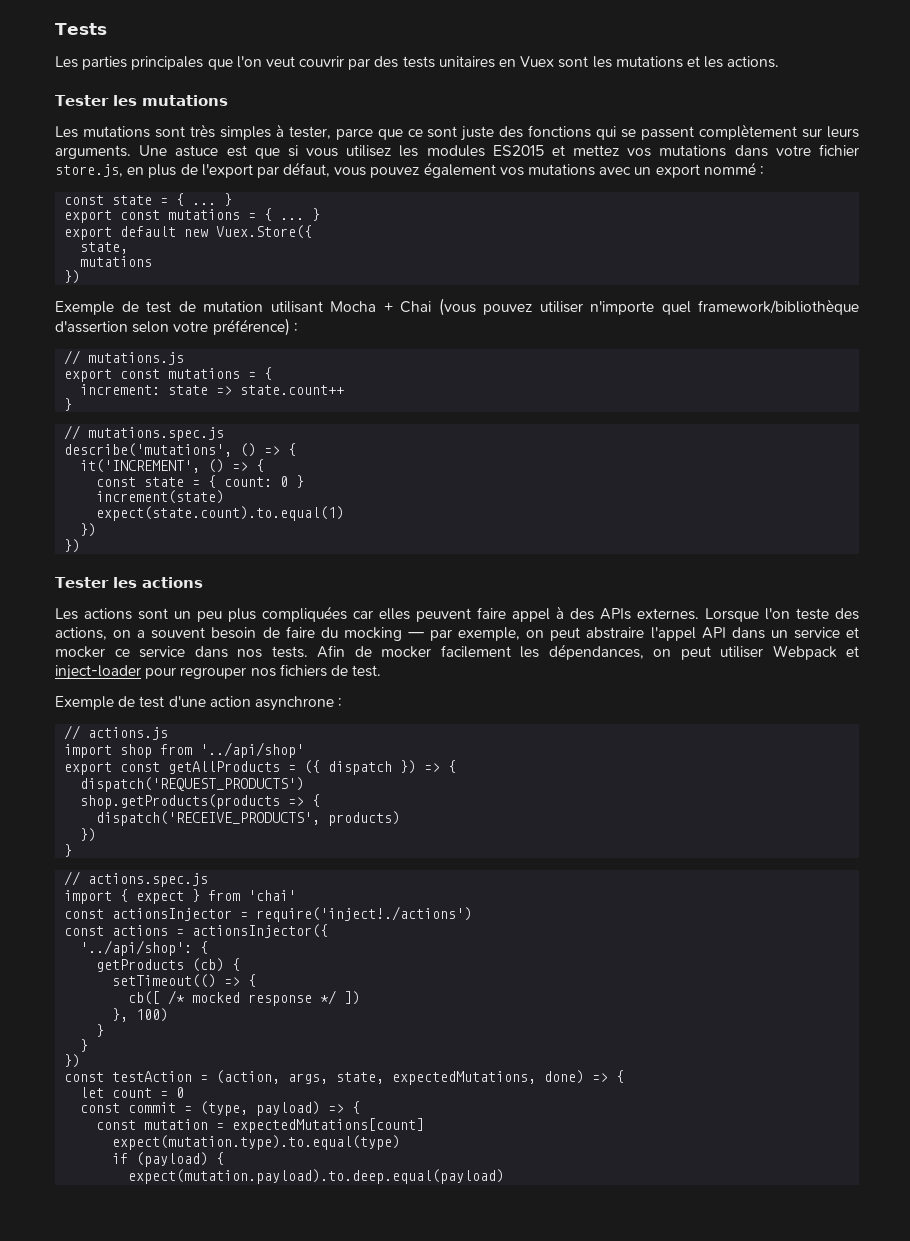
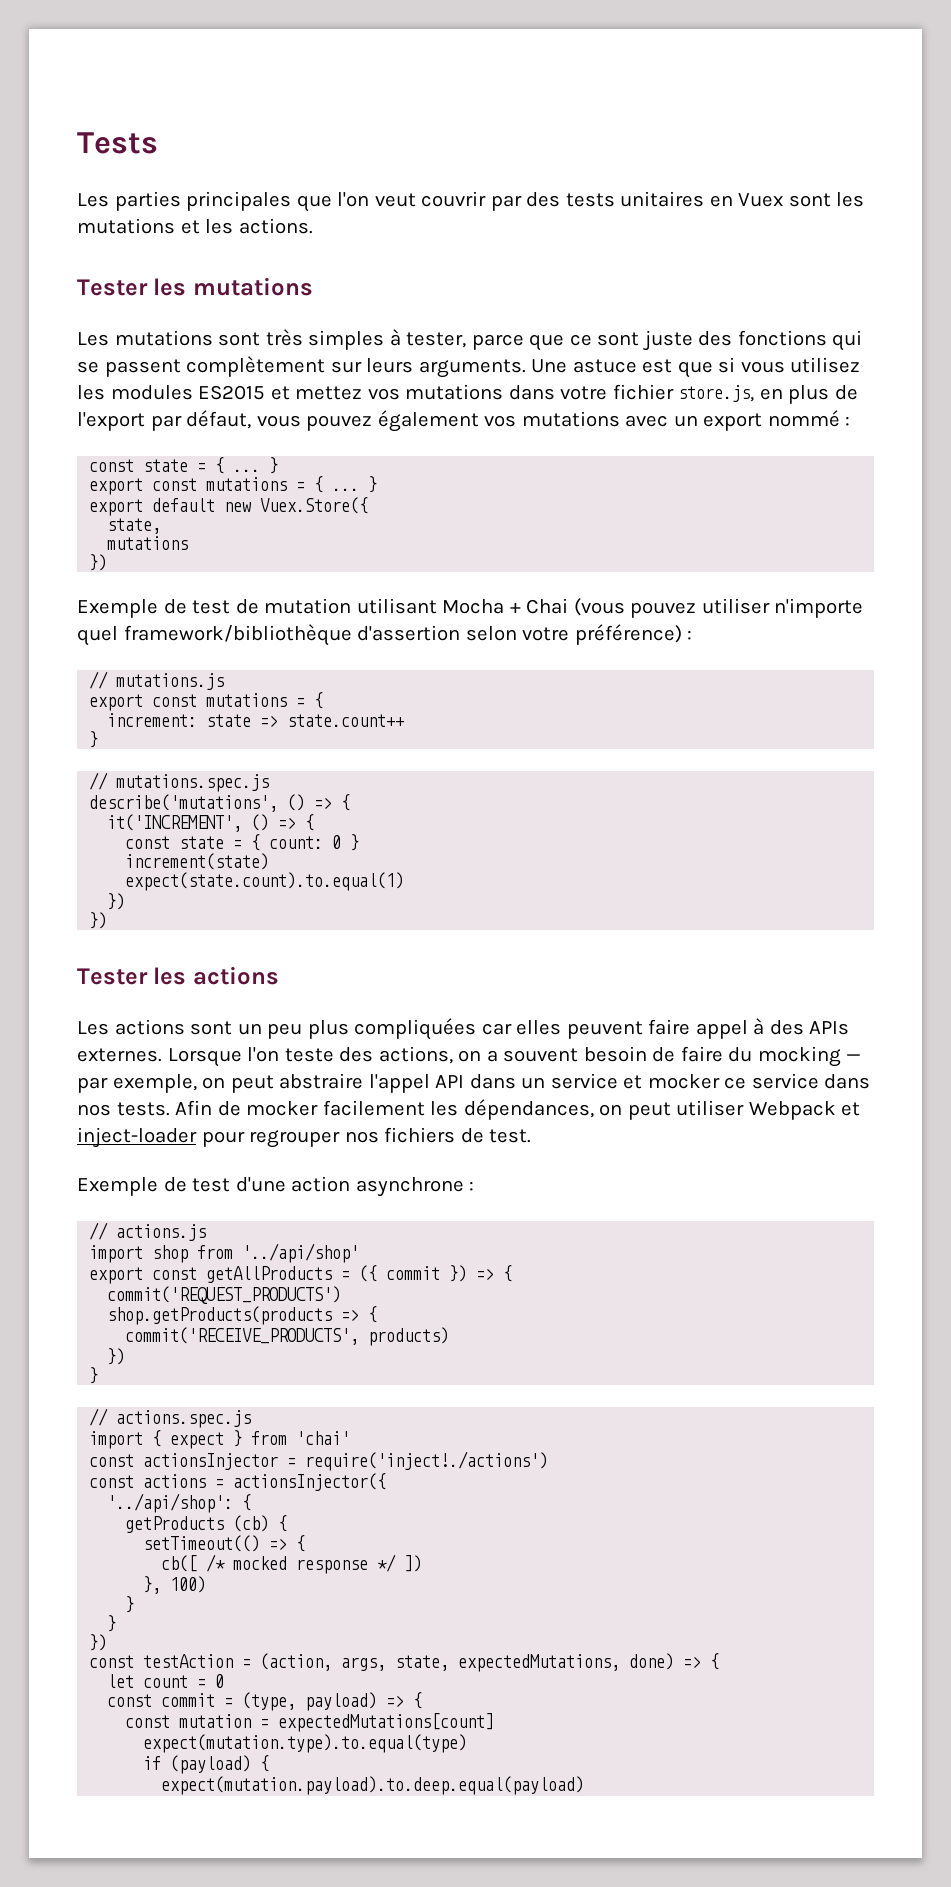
- export const getAllProducts = ({ dispatch }) => {
+ export const getAllProducts = ({ commit }) => {
- dispatch('REQUEST_PRODUCTS')
+ commit('REQUEST_PRODUCTS')
- dispatch('RECEIVE_PRODUCTS', products)
+ commit('RECEIVE_PRODUCTS', products)

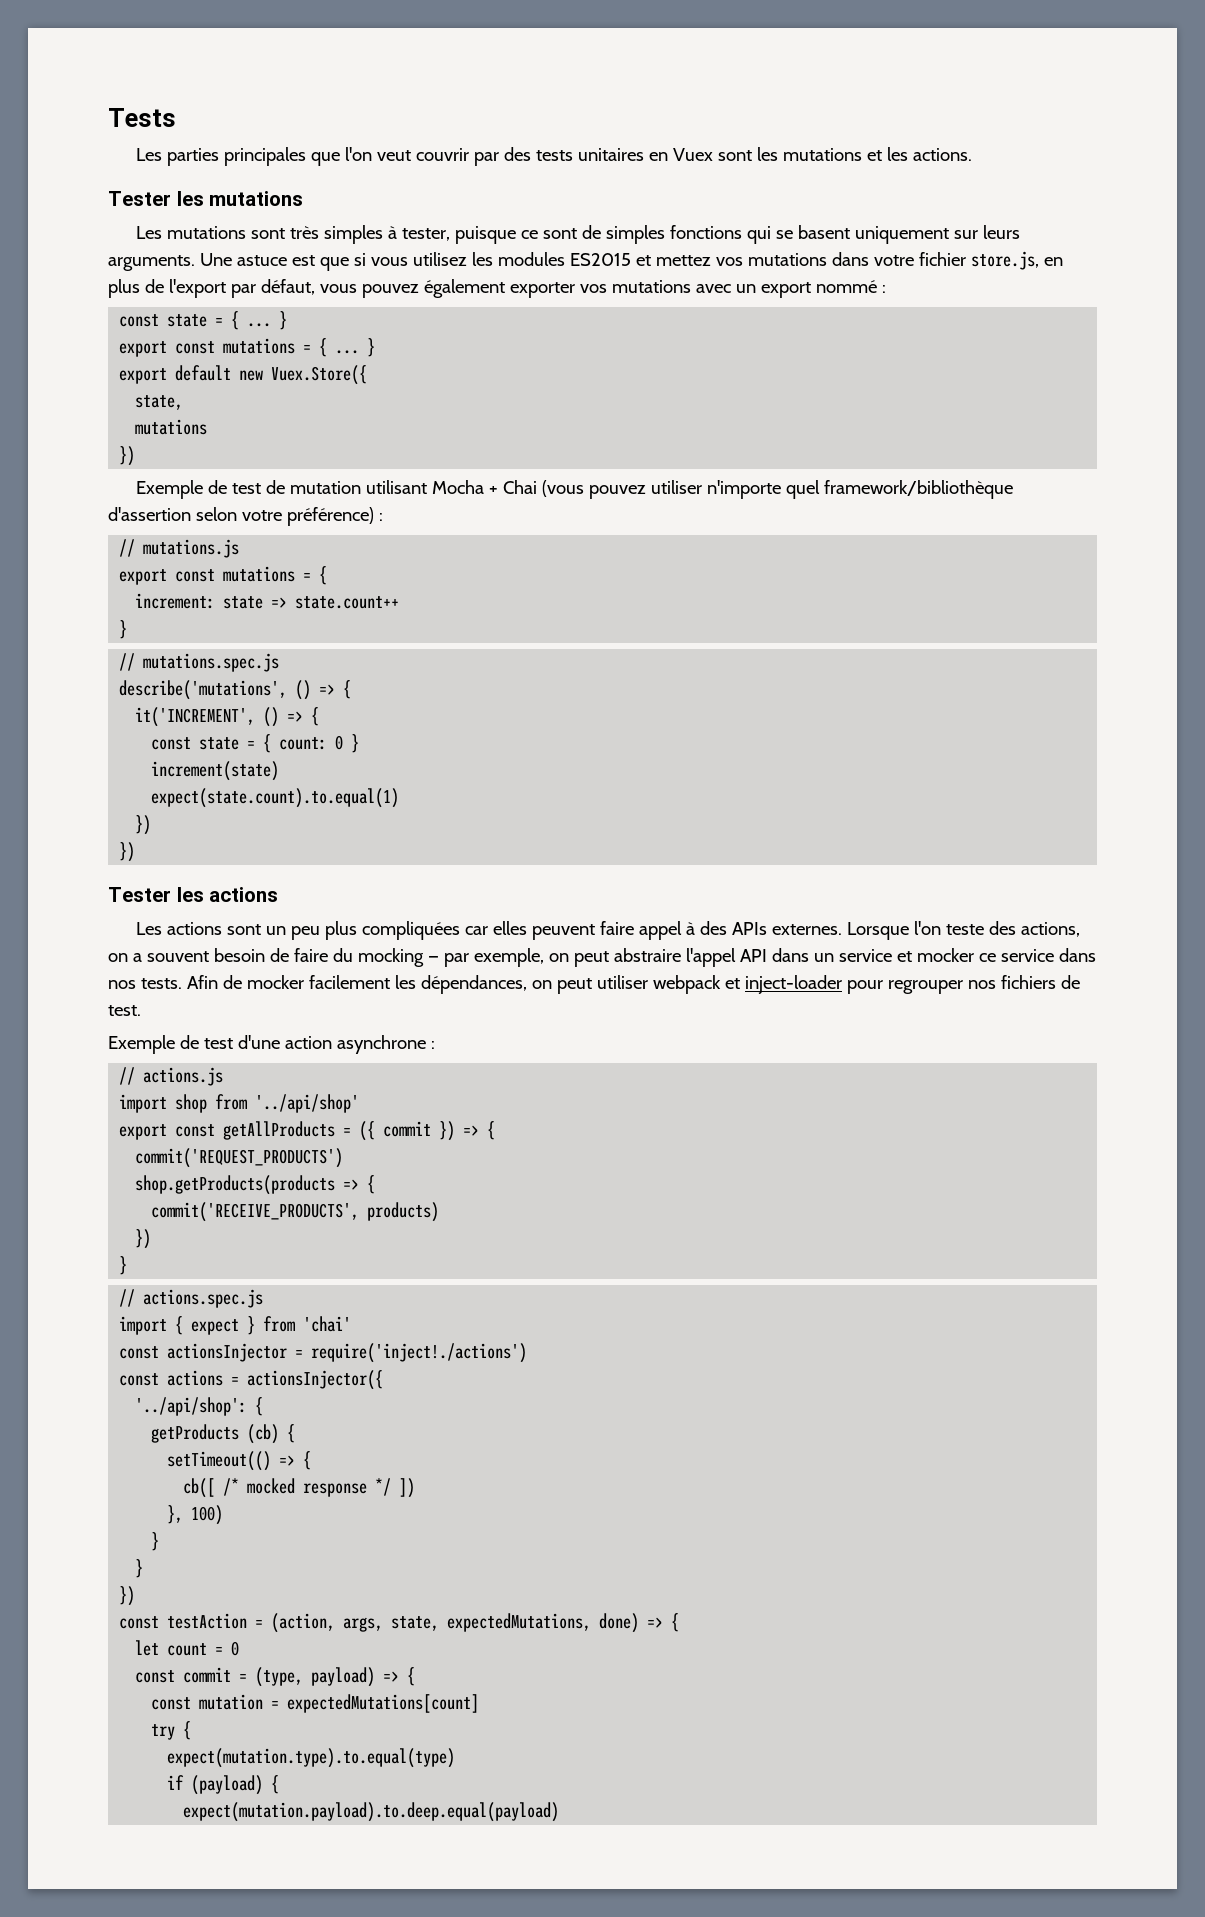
- Les mutations sont très simples à tester, parce que ce sont juste des fonctions qui se passent complètement sur leurs arguments.
+ Les mutations sont très simples à tester, puisque ce sont de simples fonctions qui se basent uniquement sur leurs arguments.
- Une astuce est que si vous utilisez les modules ES2015 et mettez vos mutations dans votre fichier store.js, en plus de l'export par défaut, vous pouvez également vos mutations avec un export nommé :
+ Une astuce est que si vous utilisez les modules ES2015 et mettez vos mutations dans votre fichier store.js, en plus de l'export par défaut, vous pouvez également exporter vos mutations avec un export nommé :
- Afin de mocker facilement les dépendances, on peut utiliser Webpack et inject-loader pour regrouper nos fichiers de test.
+ Afin de mocker facilement les dépendances, on peut utiliser webpack et inject-loader pour regrouper nos fichiers de test.
+ try {

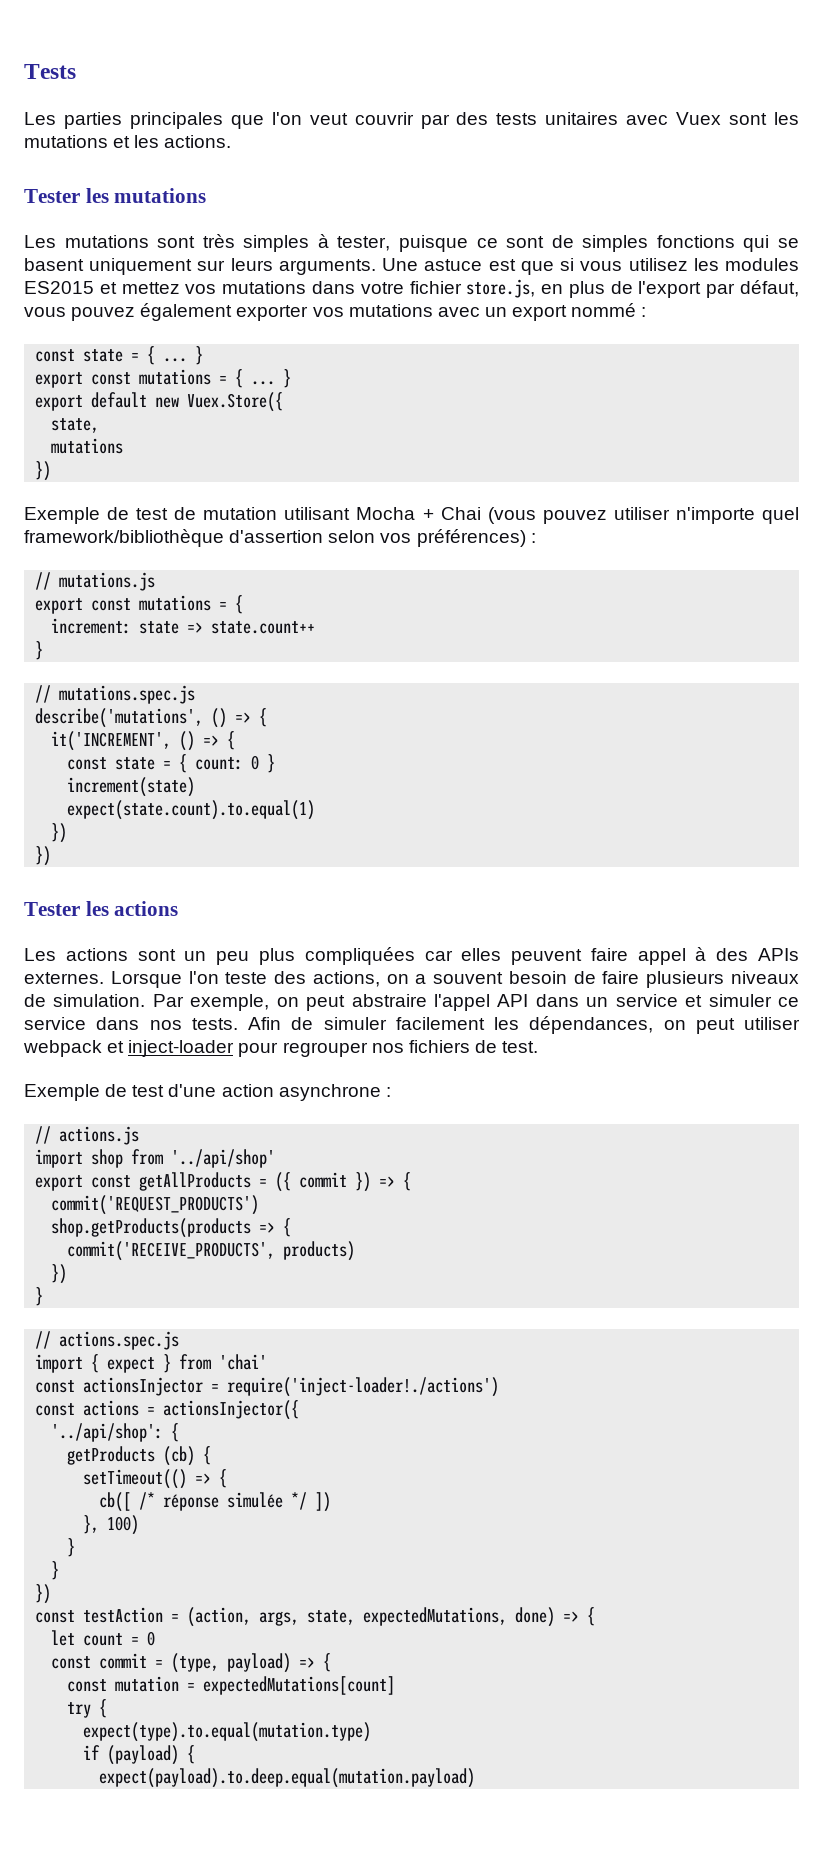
- Les parties principales que l'on veut couvrir par des tests unitaires en Vuex sont les mutations et les actions.
+ Les parties principales que l'on veut couvrir par des tests unitaires avec Vuex sont les mutations et les actions.
- Exemple de test de mutation utilisant Mocha + Chai (vous pouvez utiliser n'importe quel framework/bibliothèque d'assertion selon votre préférence) :
+ Exemple de test de mutation utilisant Mocha + Chai (vous pouvez utiliser n'importe quel framework/bibliothèque d'assertion selon vos préférences) :
- Lorsque l'on teste des actions, on a souvent besoin de faire du mocking — par exemple, on peut abstraire l'appel API dans un service et mocker ce service dans nos tests.
+ Lorsque l'on teste des actions, on a souvent besoin de faire plusieurs niveaux de simulation. Par exemple, on peut abstraire l'appel API dans un service et simuler ce service dans nos tests.
- Afin de mocker facilement les dépendances, on peut utiliser webpack et inject-loader pour regrouper nos fichiers de test.
+ Afin de simuler facilement les dépendances, on peut utiliser webpack et inject-loader pour regrouper nos fichiers de test.
- const actionsInjector = require('inject!./actions')
+ const actionsInjector = require('inject-loader!./actions')
- cb([ /* mocked response */ ])
+ cb([ /* réponse simulée */ ])
- expect(mutation.type).to.equal(type)
+ expect(type).to.equal(mutation.type)
- expect(mutation.payload).to.deep.equal(payload)
+ expect(payload).to.deep.equal(mutation.payload)

